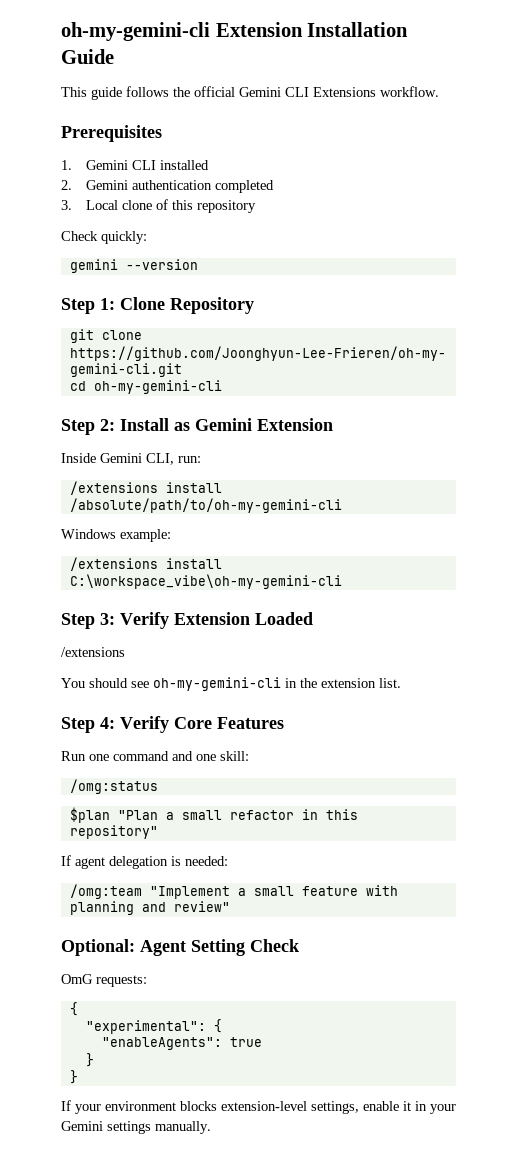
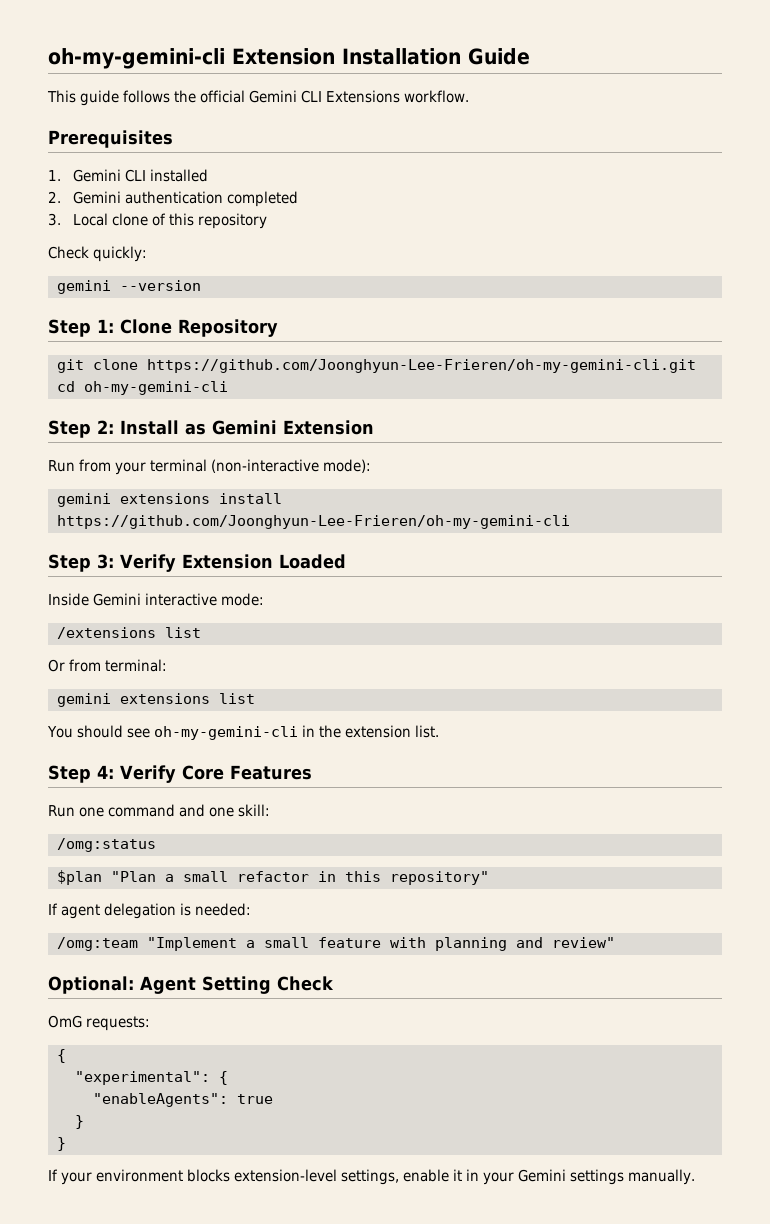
- Inside Gemini CLI, run:
- /extensions install /absolute/path/to/oh-my-gemini-cli
- Windows example:
- /extensions install C:\workspace_vibe\oh-my-gemini-cli
+ Run from your terminal (non-interactive mode):
+ gemini extensions install https://github.com/Joonghyun-Lee-Frieren/oh-my-gemini-cli
  Step 3: Verify Extension Loaded
- /extensions
+ Inside Gemini interactive mode:
+ /extensions list
+ Or from terminal:
+ gemini extensions list

